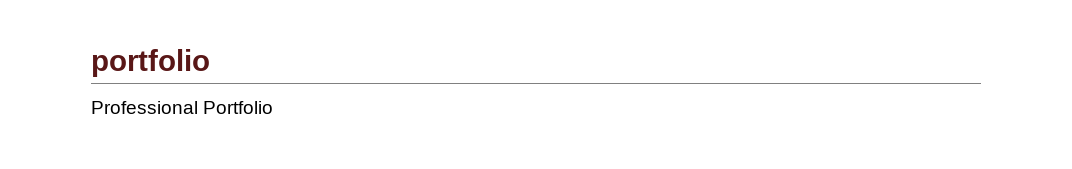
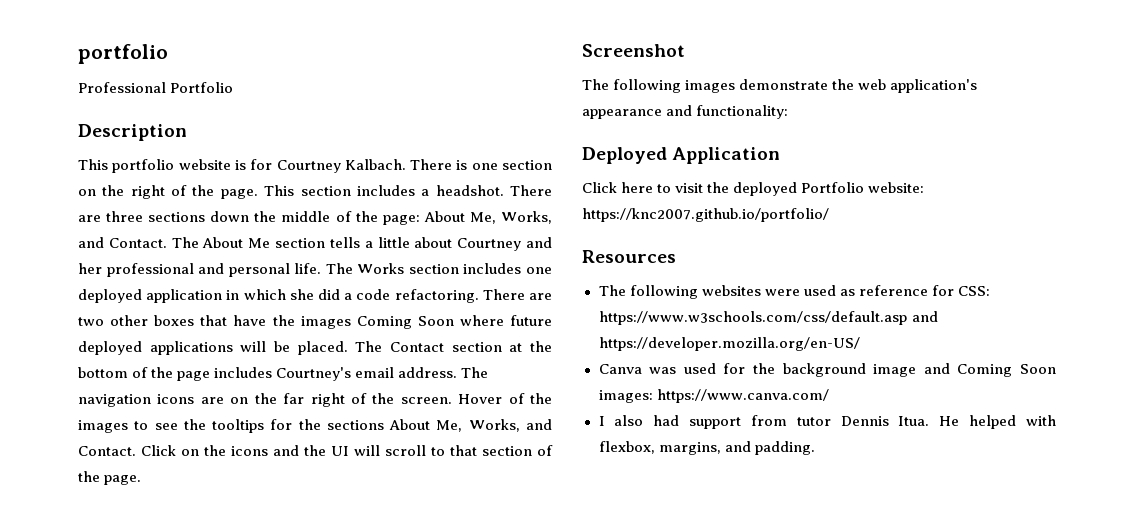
+ Description
+ This portfolio website is for Courtney Kalbach. There is one section on the right of the page. This section includes a headshot. There are three sections down the middle of the page: About Me, Works, and Contact. The About Me section tells a little about Courtney and her professional and personal life. The Works section includes one deployed application in which she did a code refactoring. There are two other boxes that have the images Coming Soon where future deployed applications will be placed. The Contact section at the bottom of the page includes Courtney's email address. The navigation icons are on the far right of the screen. Hover of the images to see the tooltips for the sections About Me, Works, and Contact. Click on the icons and the UI will scroll to that section of the page.
+ Screenshot
+ The following images demonstrate the web application's appearance and functionality:
+ Deployed Application
+ Click here to visit the deployed Portfolio website: https://knc2007.github.io/portfolio/
+ Resources
+ The following websites were used as reference for CSS: https://www.w3schools.com/css/default.asp and https://developer.mozilla.org/en-US/
+ Canva was used for the background image and Coming Soon images: https://www.canva.com/
+ I also had support from tutor Dennis Itua. He helped with flexbox, margins, and padding.

